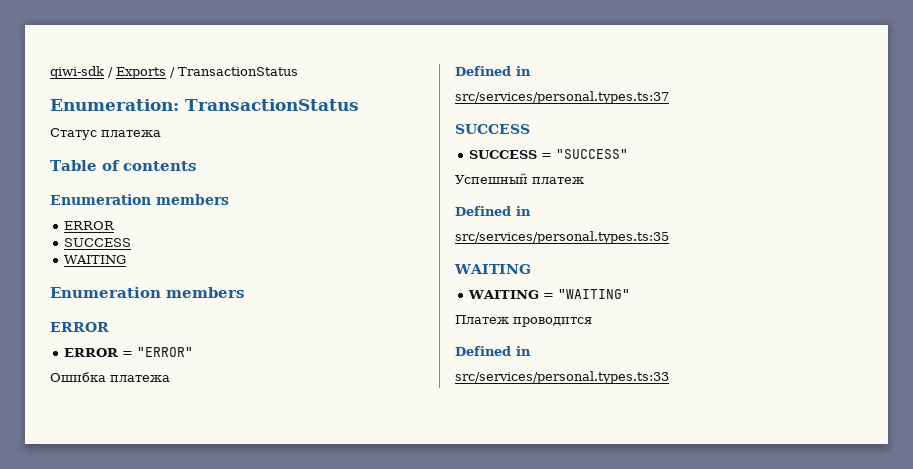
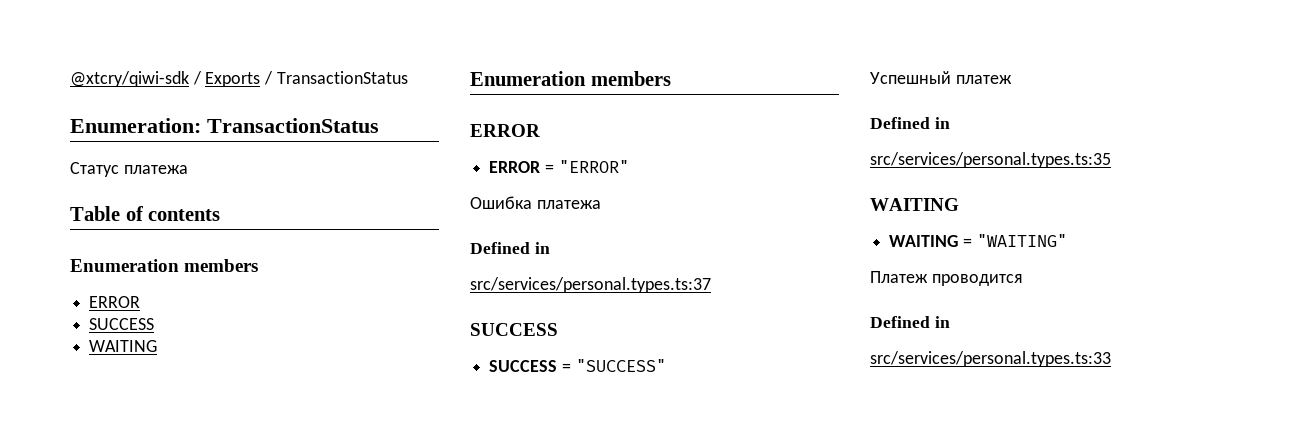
- qiwi-sdk / Exports / TransactionStatus
+ @xtcry/qiwi-sdk / Exports / TransactionStatus

